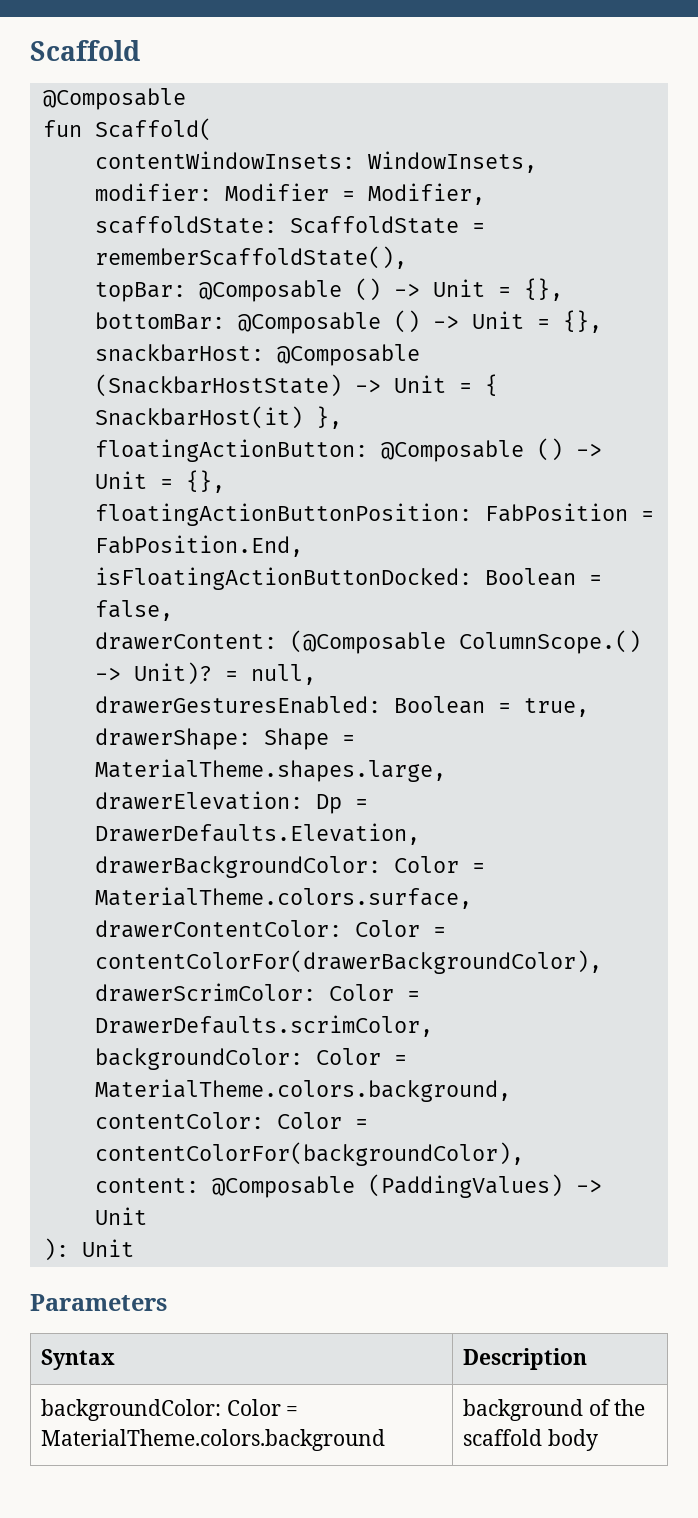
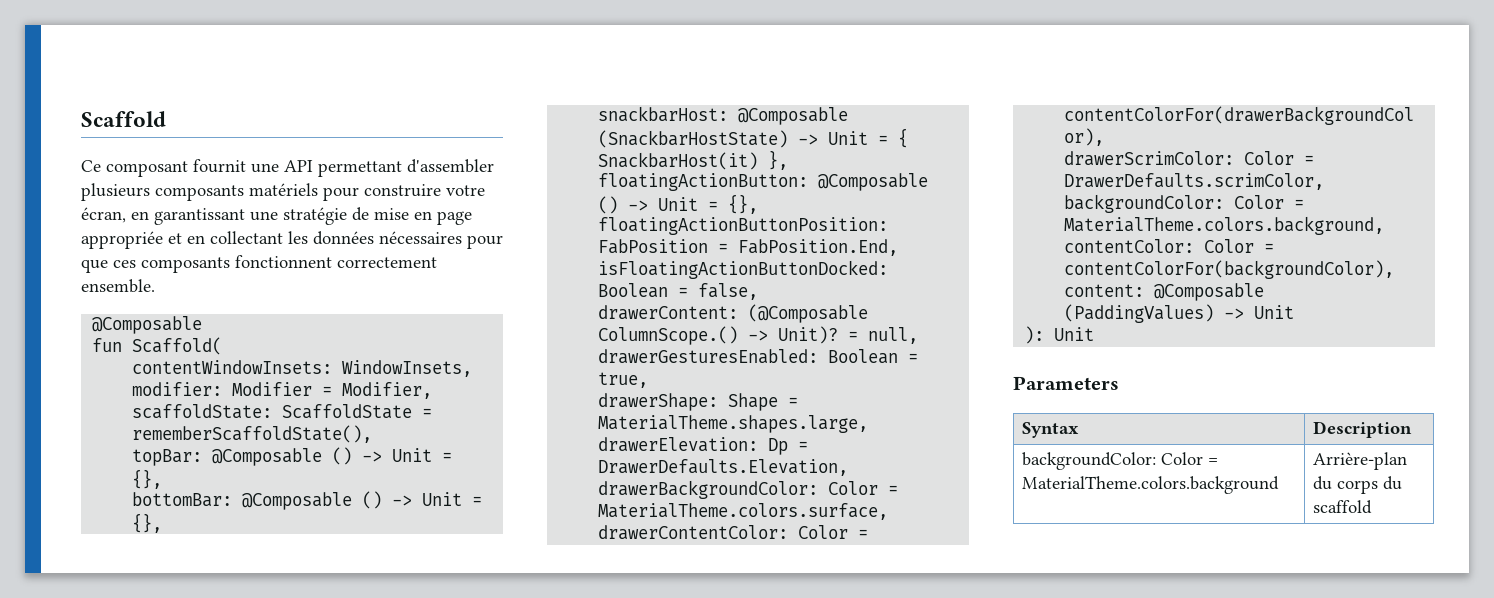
+ Ce composant fournit une API permettant d'assembler plusieurs composants matériels pour construire votre écran, en garantissant une stratégie de mise en page appropriée et en collectant les données nécessaires pour que ces composants fonctionnent correctement ensemble.
- backgroundColor: Color = MaterialTheme.colors.background | background of the scaffold body
+ backgroundColor: Color = MaterialTheme.colors.background | Arrière-plan du corps du scaffold

